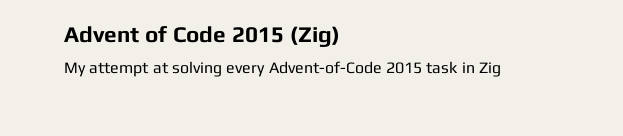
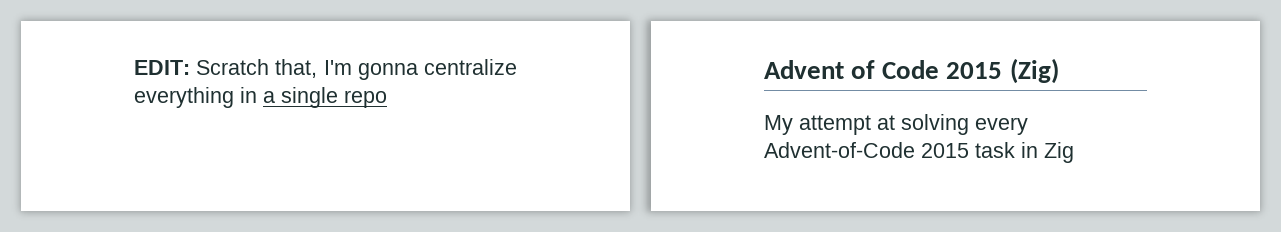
+ EDIT: Scratch that, I'm gonna centralize everything in a single repo

